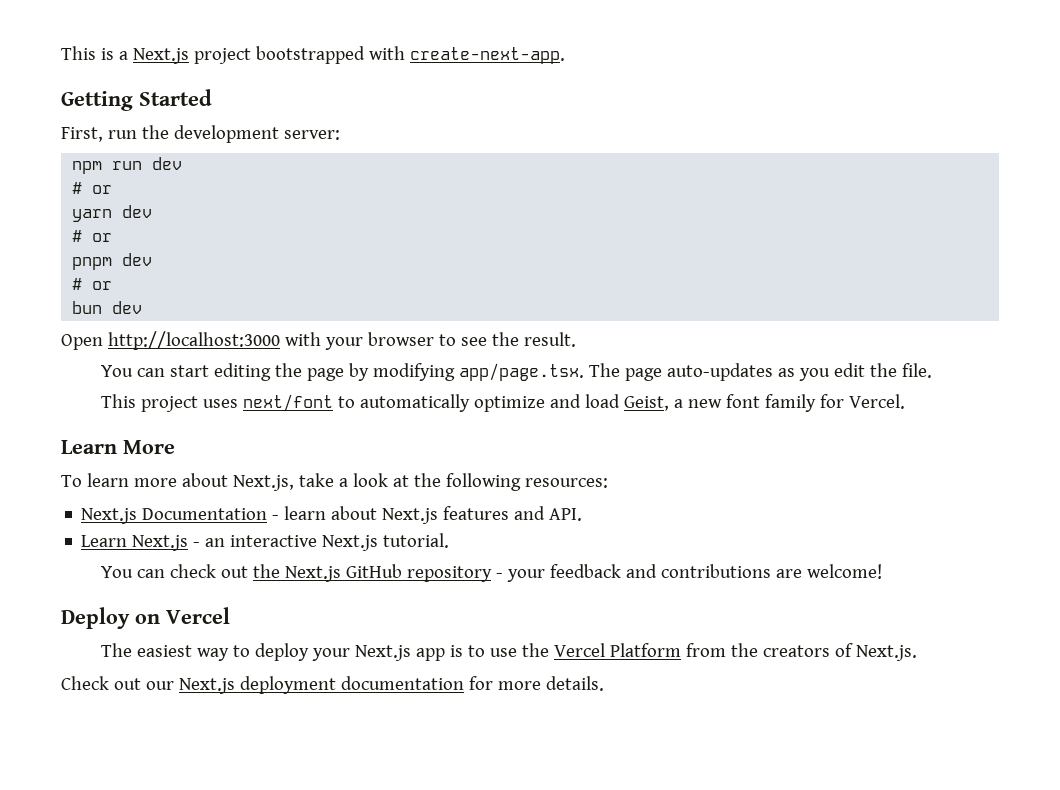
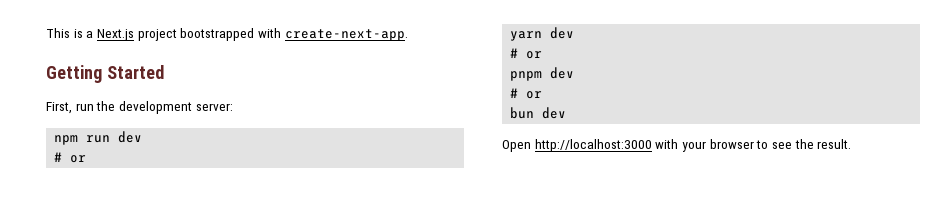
- You can start editing the page by modifying app/page.tsx. The page auto-updates as you edit the file.
- This project uses next/font to automatically optimize and load Geist, a new font family for Vercel.
- Learn More
- To learn more about Next.js, take a look at the following resources:
- Next.js Documentation - learn about Next.js features and API.
- Learn Next.js - an interactive Next.js tutorial.
- You can check out the Next.js GitHub repository - your feedback and contributions are welcome!
- Deploy on Vercel
- The easiest way to deploy your Next.js app is to use the Vercel Platform from the creators of Next.js.
- Check out our Next.js deployment documentation for more details.

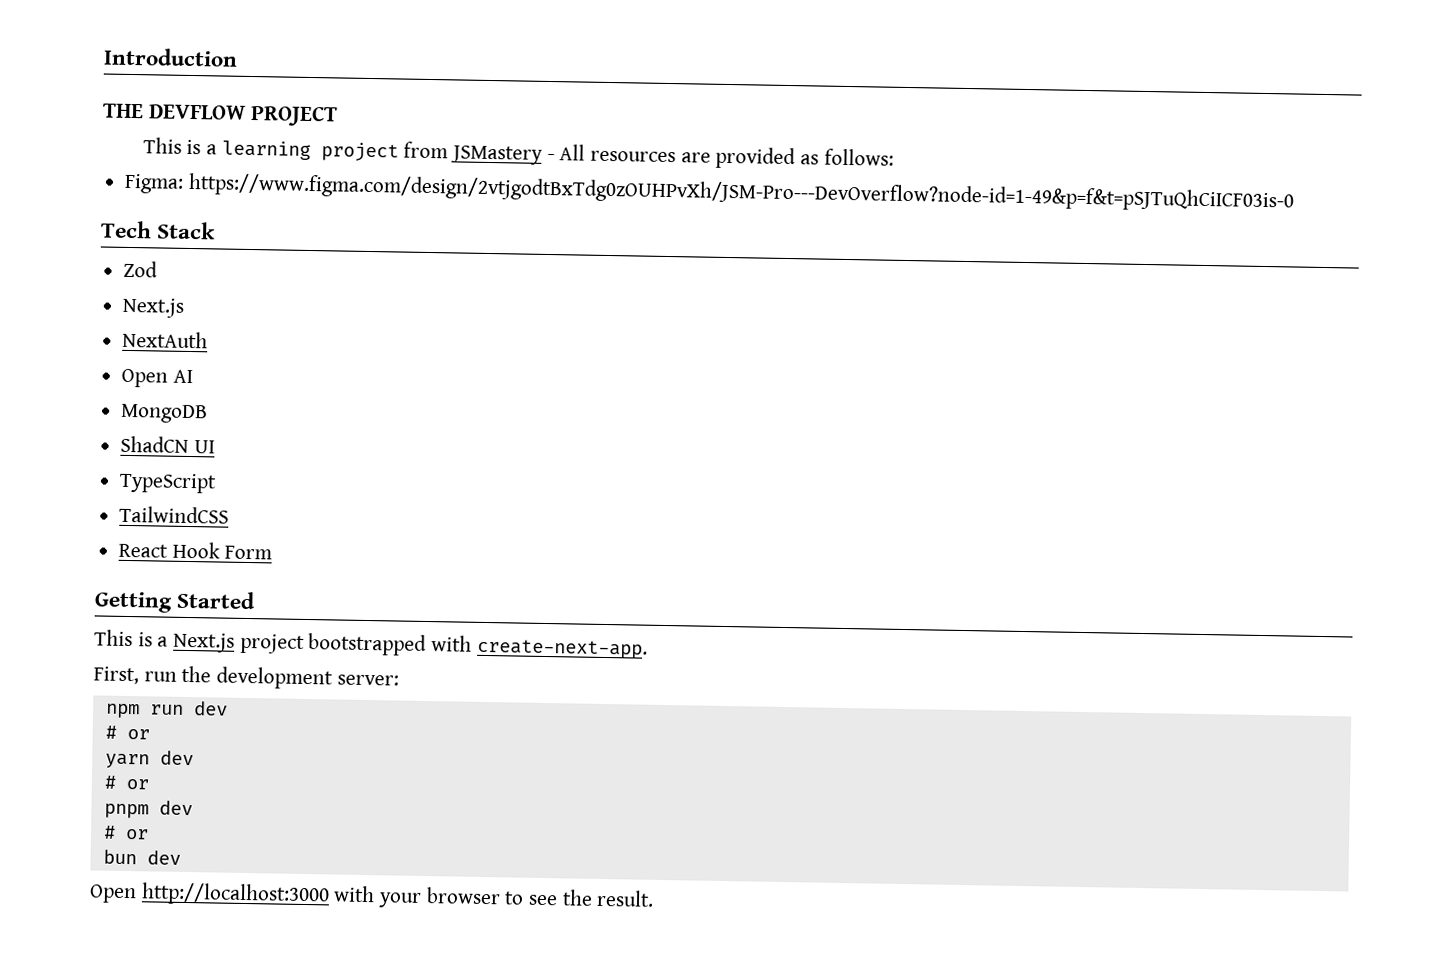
+ Introduction
+ THE DEVFLOW PROJECT
+ This is a learning project from JSMastery - All resources are provided as follows:
+ Figma: https://www.figma.com/design/2vtjgodtBxTdg0zOUHPvXh/JSM-Pro---DevOverflow?node-id=1-49&p=f&t=pSJTuQhCiICF03is-0
+ Tech Stack
+ Zod
+ Next.js
+ NextAuth
+ Open AI
+ MongoDB
+ ShadCN UI
+ TypeScript
+ TailwindCSS
+ React Hook Form
+ Getting Started
- Getting Started

